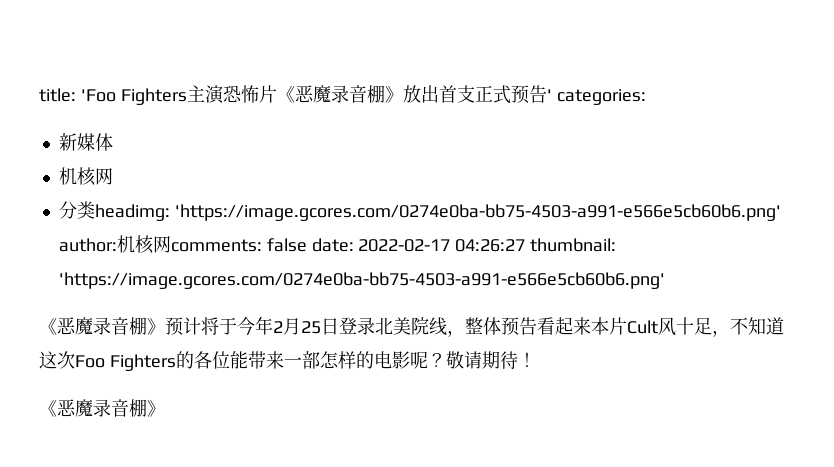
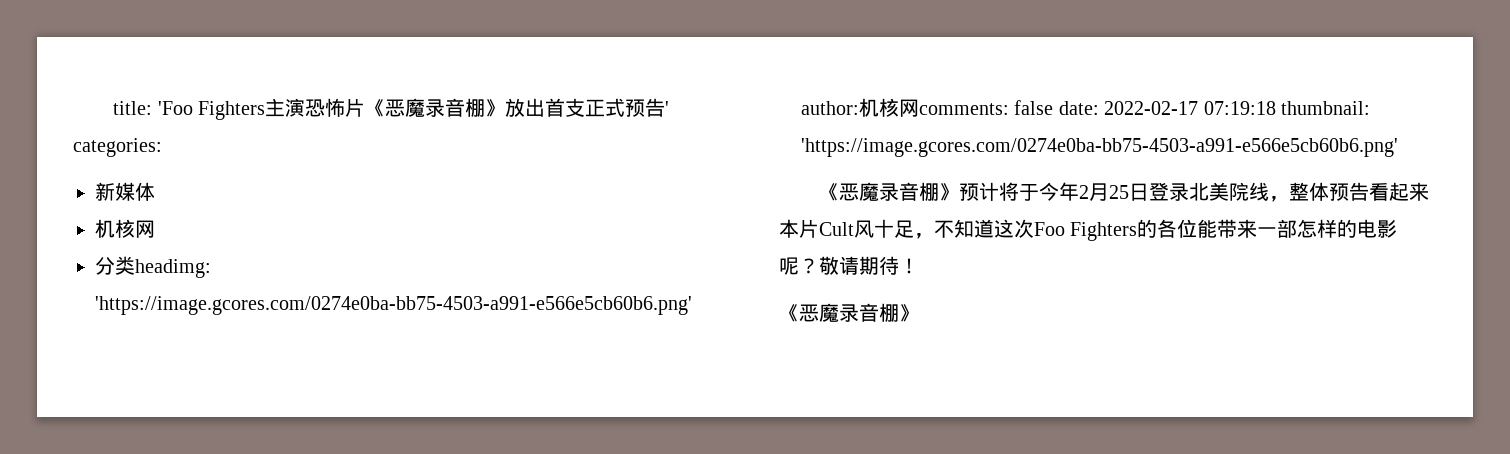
- 分类headimg: 'https://image.gcores.com/0274e0ba-bb75-4503-a991-e566e5cb60b6.png' author:机核网comments: false date: 2022-02-17 04:26:27 thumbnail: 'https://image.gcores.com/0274e0ba-bb75-4503-a991-e566e5cb60b6.png'
+ 分类headimg: 'https://image.gcores.com/0274e0ba-bb75-4503-a991-e566e5cb60b6.png' author:机核网comments: false date: 2022-02-17 07:19:18 thumbnail: 'https://image.gcores.com/0274e0ba-bb75-4503-a991-e566e5cb60b6.png'

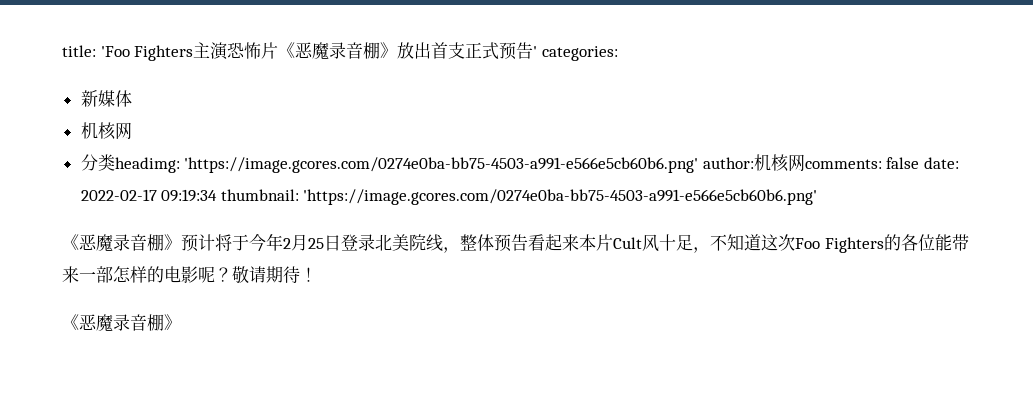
- 分类headimg: 'https://image.gcores.com/0274e0ba-bb75-4503-a991-e566e5cb60b6.png' author:机核网comments: false date: 2022-02-17 07:19:18 thumbnail: 'https://image.gcores.com/0274e0ba-bb75-4503-a991-e566e5cb60b6.png'
+ 分类headimg: 'https://image.gcores.com/0274e0ba-bb75-4503-a991-e566e5cb60b6.png' author:机核网comments: false date: 2022-02-17 09:19:34 thumbnail: 'https://image.gcores.com/0274e0ba-bb75-4503-a991-e566e5cb60b6.png'

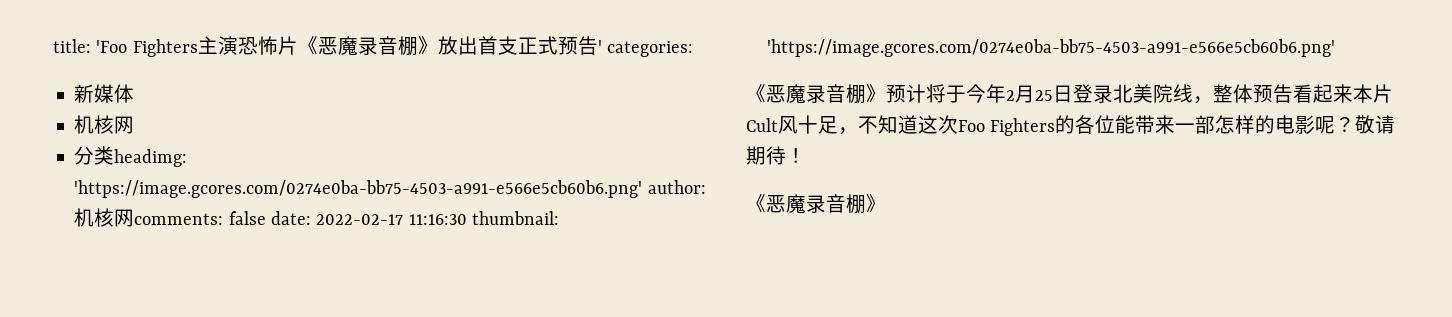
- 分类headimg: 'https://image.gcores.com/0274e0ba-bb75-4503-a991-e566e5cb60b6.png' author:机核网comments: false date: 2022-02-17 09:19:34 thumbnail: 'https://image.gcores.com/0274e0ba-bb75-4503-a991-e566e5cb60b6.png'
+ 分类headimg: 'https://image.gcores.com/0274e0ba-bb75-4503-a991-e566e5cb60b6.png' author:机核网comments: false date: 2022-02-17 11:16:30 thumbnail: 'https://image.gcores.com/0274e0ba-bb75-4503-a991-e566e5cb60b6.png'

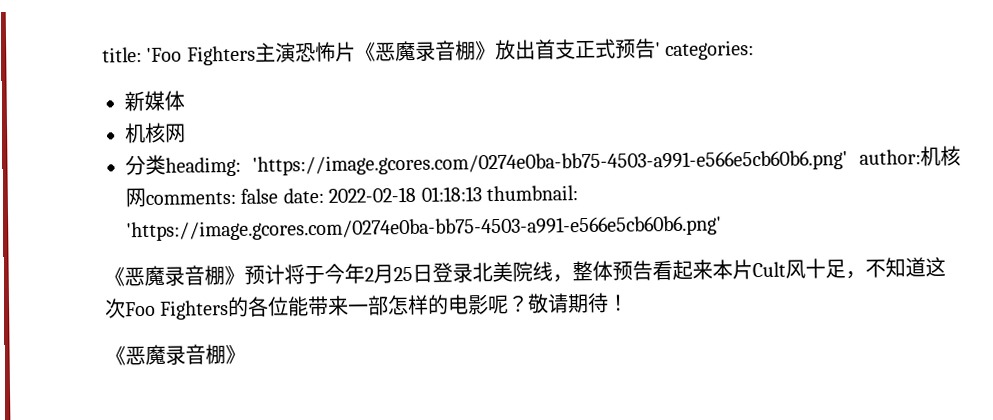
- 分类headimg: 'https://image.gcores.com/0274e0ba-bb75-4503-a991-e566e5cb60b6.png' author:机核网comments: false date: 2022-02-17 11:16:30 thumbnail: 'https://image.gcores.com/0274e0ba-bb75-4503-a991-e566e5cb60b6.png'
+ 分类headimg: 'https://image.gcores.com/0274e0ba-bb75-4503-a991-e566e5cb60b6.png' author:机核网comments: false date: 2022-02-18 01:18:13 thumbnail: 'https://image.gcores.com/0274e0ba-bb75-4503-a991-e566e5cb60b6.png'

